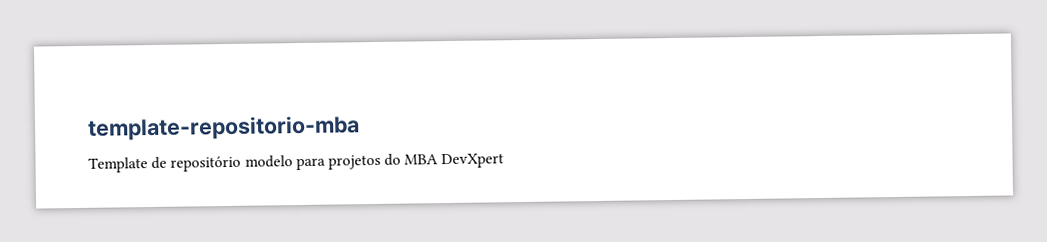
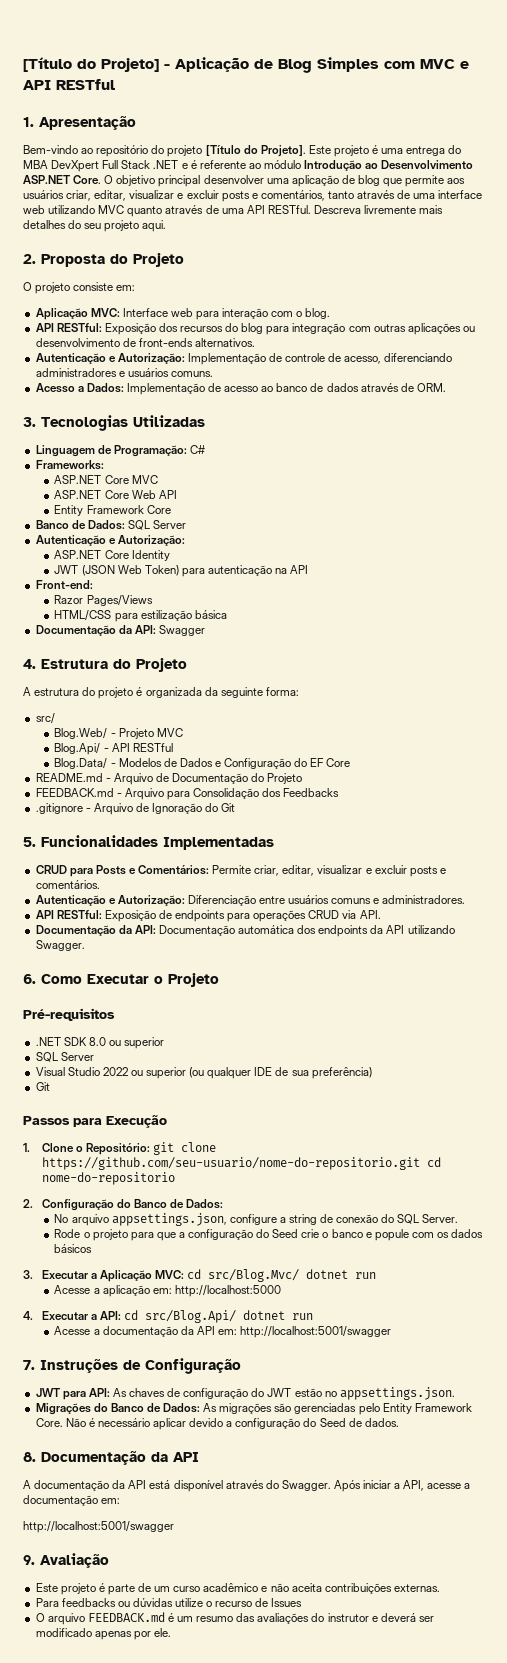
- template-repositorio-mba
- Template de repositório modelo para projetos do MBA DevXpert
+ [Título do Projeto] - Aplicação de Blog Simples com MVC e API RESTful
+ 1. Apresentação
+ Bem-vindo ao repositório do projeto [Título do Projeto]. Este projeto é uma entrega do MBA DevXpert Full Stack .NET e é referente ao módulo Introdução ao Desenvolvimento ASP.NET Core. O objetivo principal desenvolver uma aplicação de blog que permite aos usuários criar, editar, visualizar e excluir posts e comentários, tanto através de uma interface web utilizando MVC quanto através de uma API RESTful. Descreva livremente mais detalhes do seu projeto aqui.
+ 2. Proposta do Projeto
+ O projeto consiste em:
+ Aplicação MVC: Interface web para interação com o blog.
+ API RESTful: Exposição dos recursos do blog para integração com outras aplicações ou desenvolvimento de front-ends alternativos.
+ Autenticação e Autorização: Implementação de controle de acesso, diferenciando administradores e usuários comuns.
+ Acesso a Dados: Implementação de acesso ao banco de dados através de ORM.
+ 3. Tecnologias Utilizadas
+ Linguagem de Programação: C#
+ Frameworks:
+ ASP.NET Core MVC
+ ASP.NET Core Web API
+ Entity Framework Core
+ Banco de Dados: SQL Server
+ Autenticação e Autorização:
+ ASP.NET Core Identity
+ JWT (JSON Web Token) para autenticação na API
+ Front-end:
+ Razor Pages/Views
+ HTML/CSS para estilização básica
+ Documentação da API: Swagger
+ 4. Estrutura do Projeto
+ A estrutura do projeto é organizada da seguinte forma:
+ src/
+ Blog.Web/ - Projeto MVC
+ Blog.Api/ - API RESTful
+ Blog.Data/ - Modelos de Dados e Configuração do EF Core
+ README.md - Arquivo de Documentação do Projeto
+ FEEDBACK.md - Arquivo para Consolidação dos Feedbacks
+ .gitignore - Arquivo de Ignoração do Git
+ 5. Funcionalidades Implementadas
+ CRUD para Posts e Comentários: Permite criar, editar, visualizar e excluir posts e comentários.
+ Autenticação e Autorização: Diferenciação entre usuários comuns e administradores.
+ API RESTful: Exposição de endpoints para operações CRUD via API.
+ Documentação da API: Documentação automática dos endpoints da API utilizando Swagger.
+ 6. Como Executar o Projeto
+ Pré-requisitos
+ .NET SDK 8.0 ou superior
+ SQL Server
+ Visual Studio 2022 ou superior (ou qualquer IDE de sua preferência)
+ Git
+ Passos para Execução
+ 1. Clone o Repositório: git clone https://github.com/seu-usuario/nome-do-repositorio.git cd nome-do-repositorio
+ 2. Configuração do Banco de Dados:
+ No arquivo appsettings.json, configure a string de conexão do SQL Server.
+ Rode o projeto para que a configuração do Seed crie o banco e popule com os dados básicos
+ 3. Executar a Aplicação MVC: cd src/Blog.Mvc/ dotnet run
+ Acesse a aplicação em: http://localhost:5000
+ 4. Executar a API: cd src/Blog.Api/ dotnet run
+ Acesse a documentação da API em: http://localhost:5001/swagger
+ 7. Instruções de Configuração
+ JWT para API: As chaves de configuração do JWT estão no appsettings.json.
+ Migrações do Banco de Dados: As migrações são gerenciadas pelo Entity Framework Core. Não é necessário aplicar devido a configuração do Seed de dados.
+ 8. Documentação da API
+ A documentação da API está disponível através do Swagger. Após iniciar a API, acesse a documentação em:
+ http://localhost:5001/swagger
+ 9. Avaliação
+ Este projeto é parte de um curso acadêmico e não aceita contribuições externas.
+ Para feedbacks ou dúvidas utilize o recurso de Issues
+ O arquivo FEEDBACK.md é um resumo das avaliações do instrutor e deverá ser modificado apenas por ele.

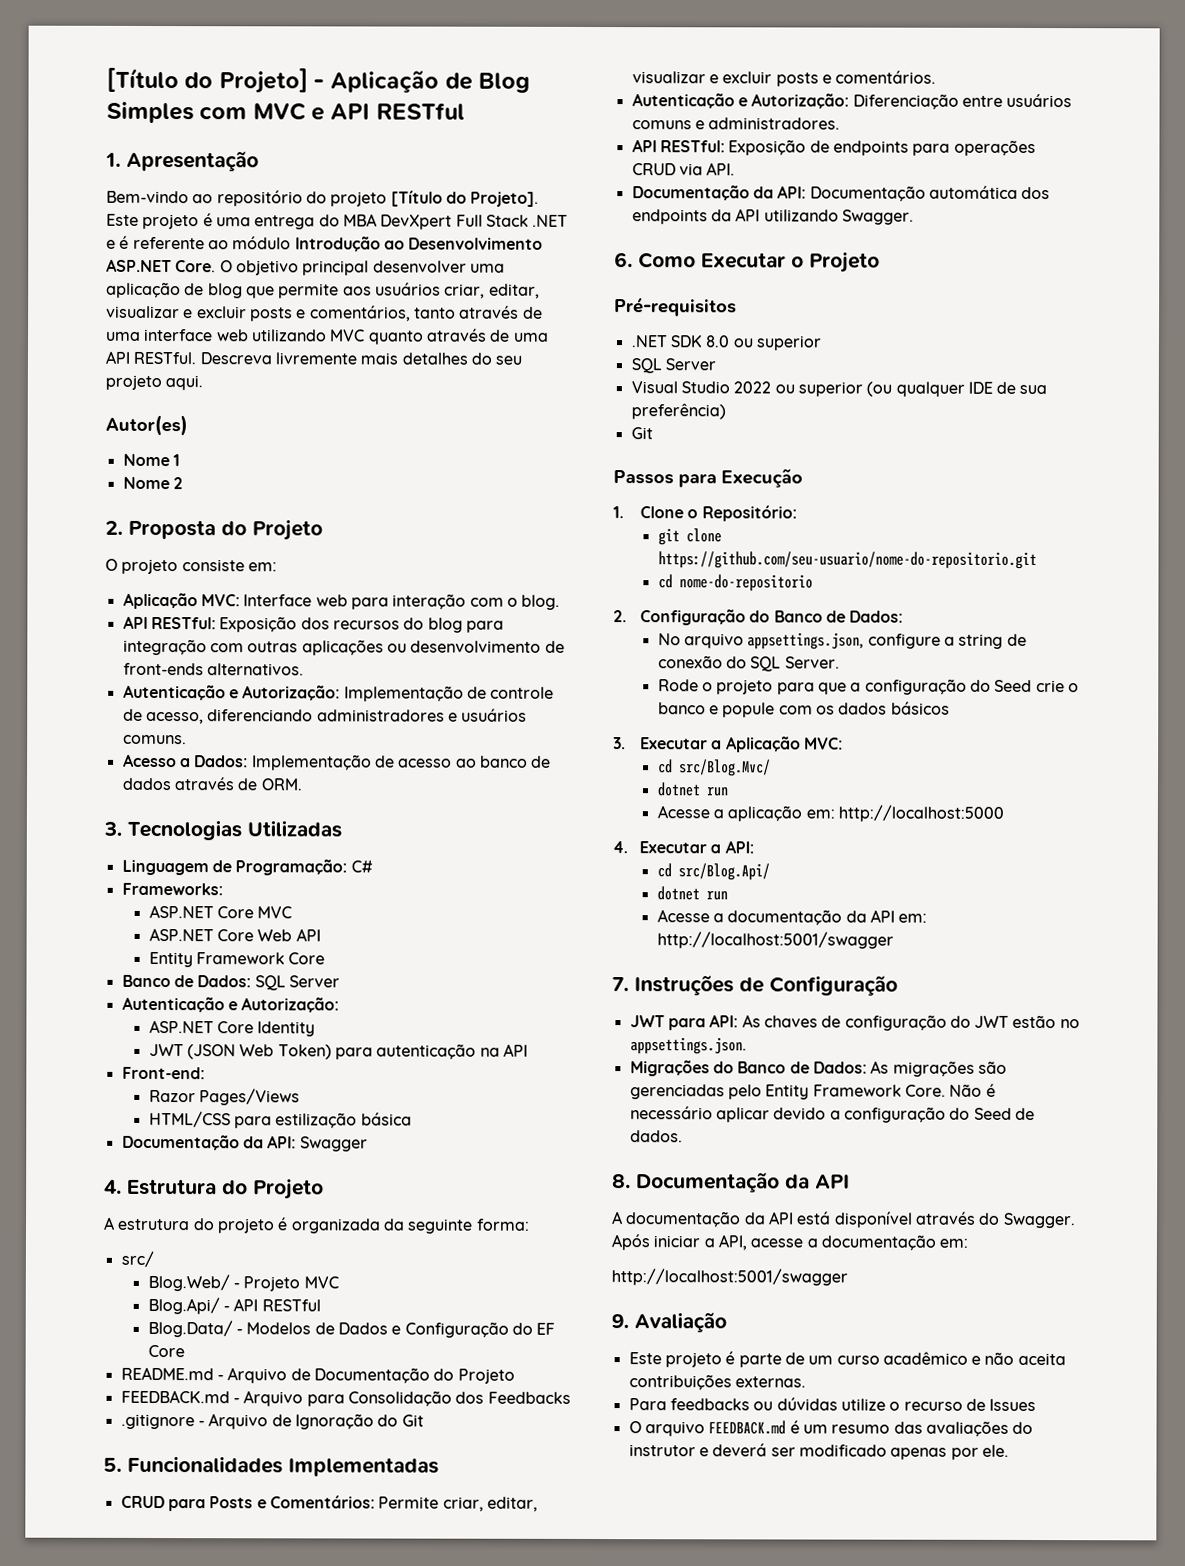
+ Autor(es)
+ Nome 1
+ Nome 2
- 1. Clone o Repositório: git clone https://github.com/seu-usuario/nome-do-repositorio.git cd nome-do-repositorio
+ 1. Clone o Repositório:
+ git clone https://github.com/seu-usuario/nome-do-repositorio.git
+ cd nome-do-repositorio
- 3. Executar a Aplicação MVC: cd src/Blog.Mvc/ dotnet run
+ 3. Executar a Aplicação MVC:
+ cd src/Blog.Mvc/
+ dotnet run
- 4. Executar a API: cd src/Blog.Api/ dotnet run
+ 4. Executar a API:
+ cd src/Blog.Api/
+ dotnet run

